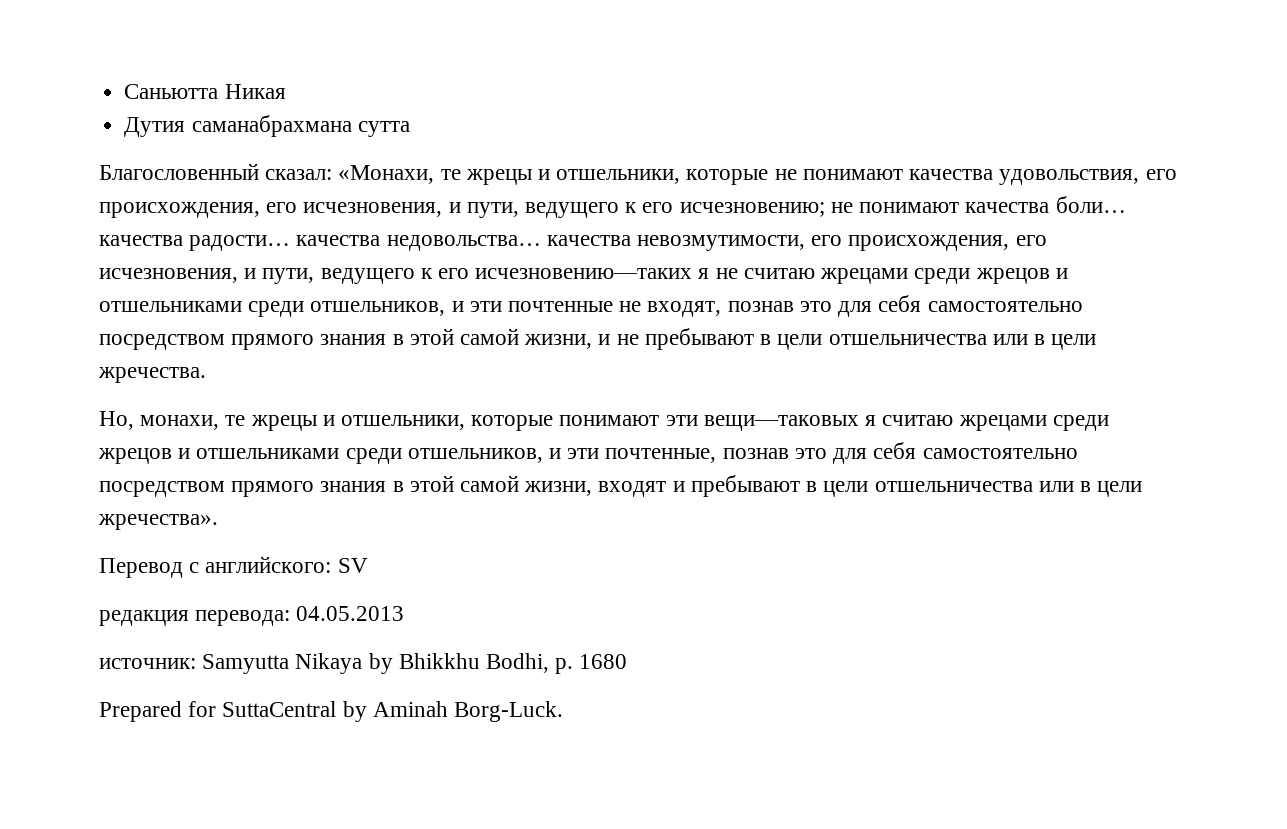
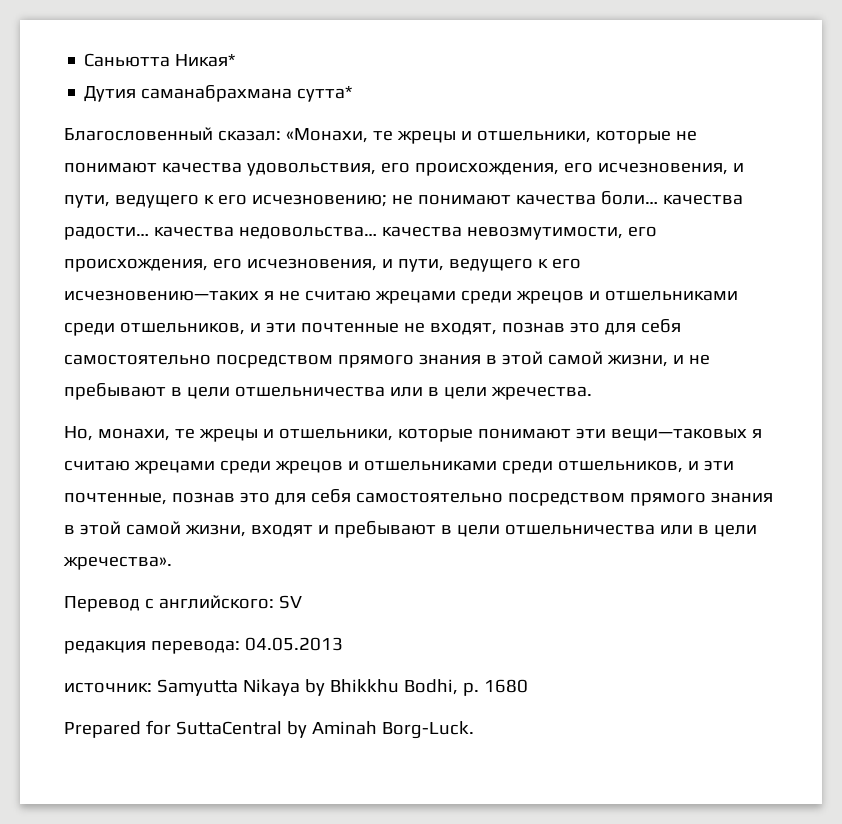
- Саньютта Никая
+ Саньютта Никая*
- Дутия саманабрахмана сутта
+ Дутия саманабрахмана сутта*

